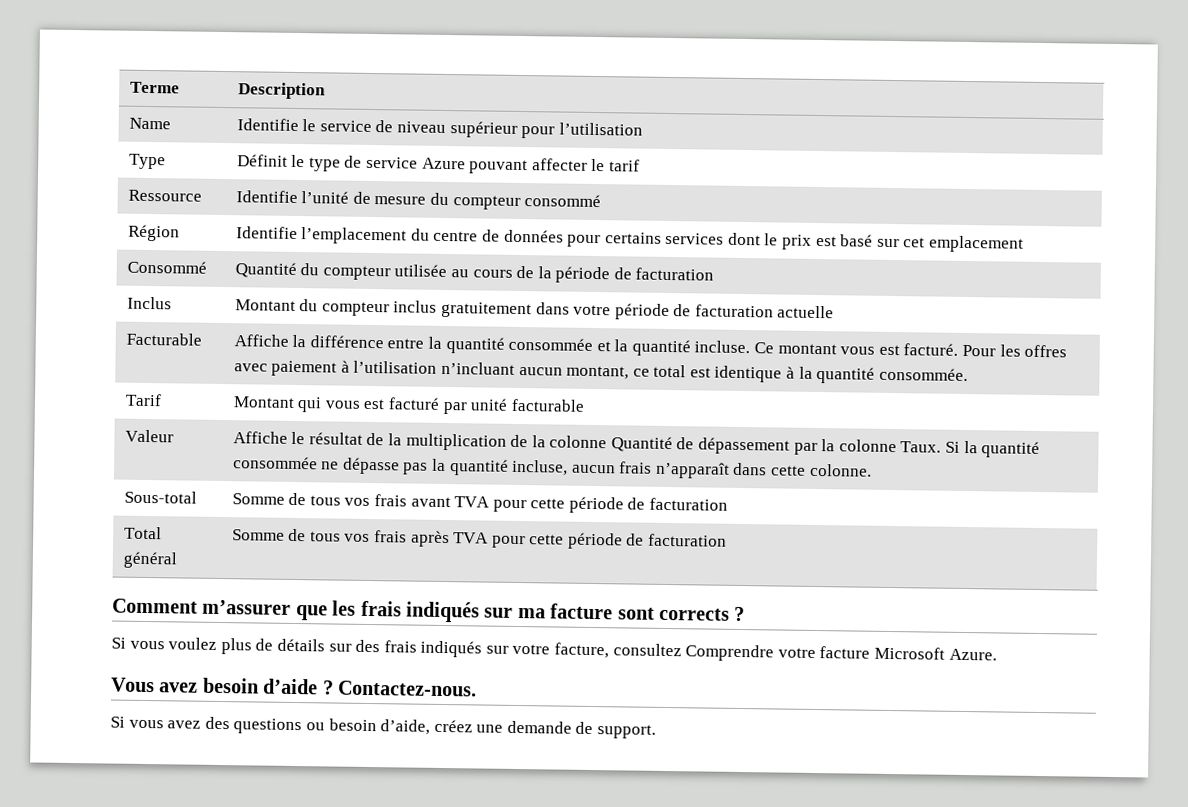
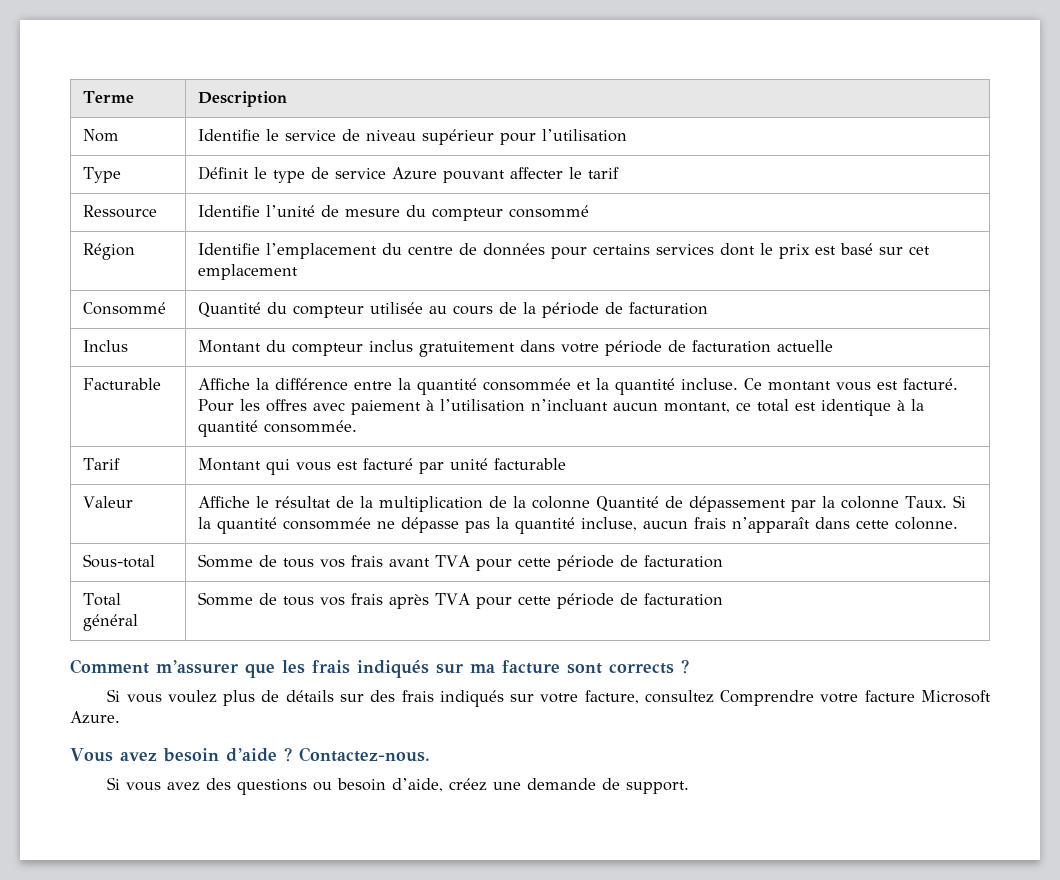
- Name | Identifie le service de niveau supérieur pour l’utilisation
+ Nom | Identifie le service de niveau supérieur pour l’utilisation

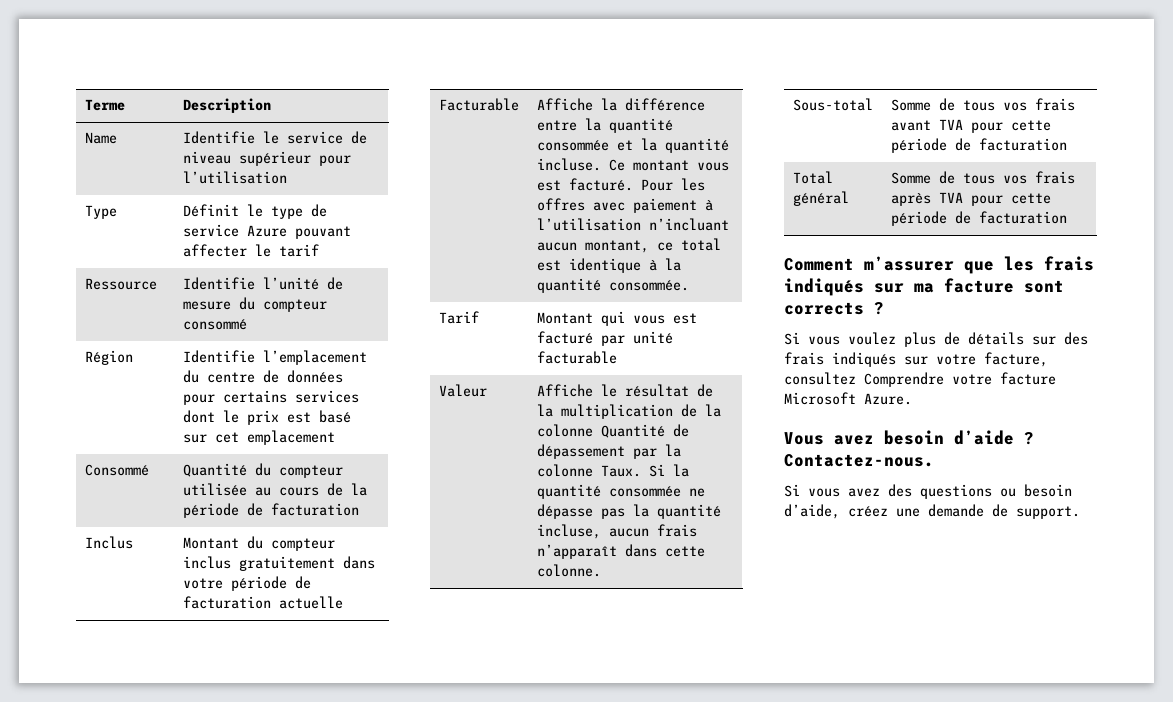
- Nom | Identifie le service de niveau supérieur pour l’utilisation
+ Name | Identifie le service de niveau supérieur pour l’utilisation

